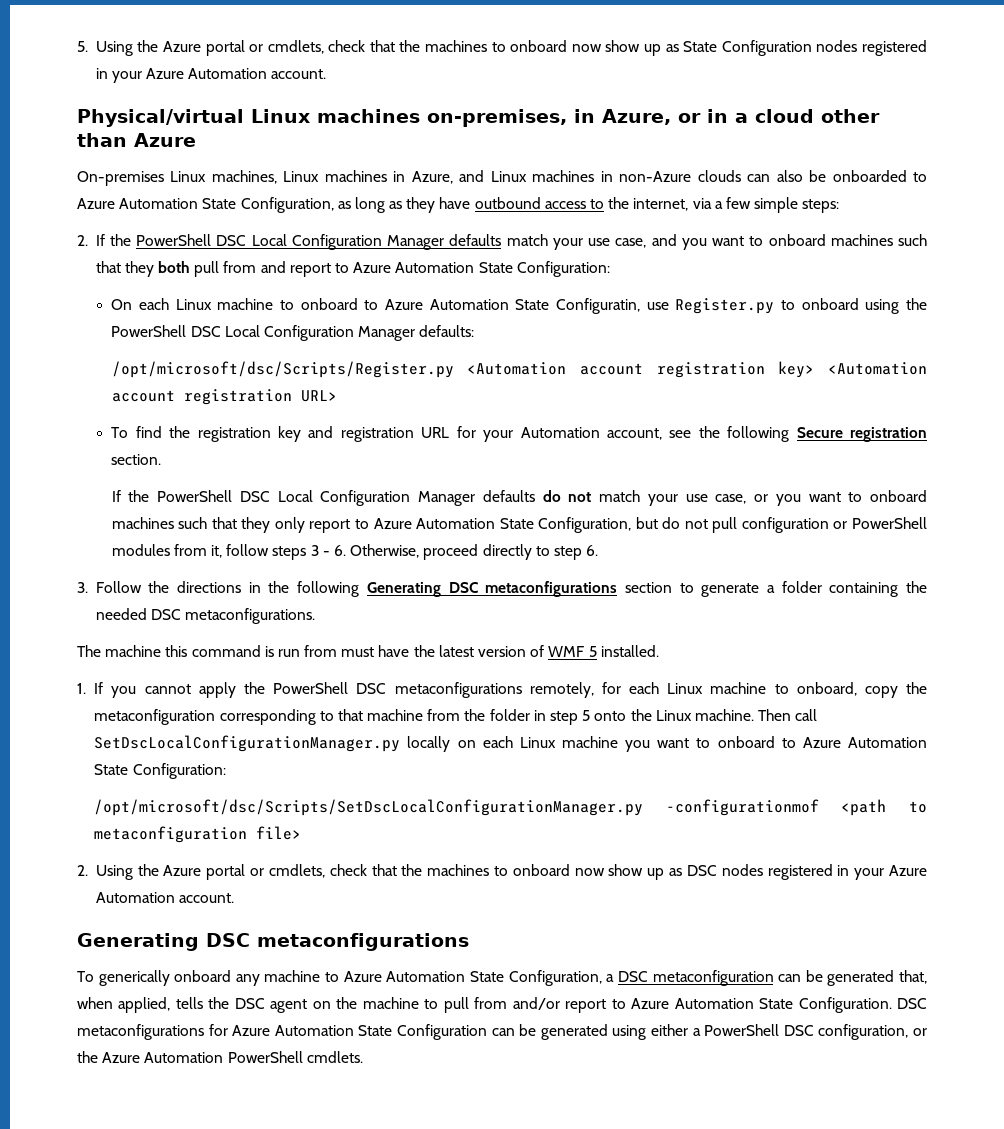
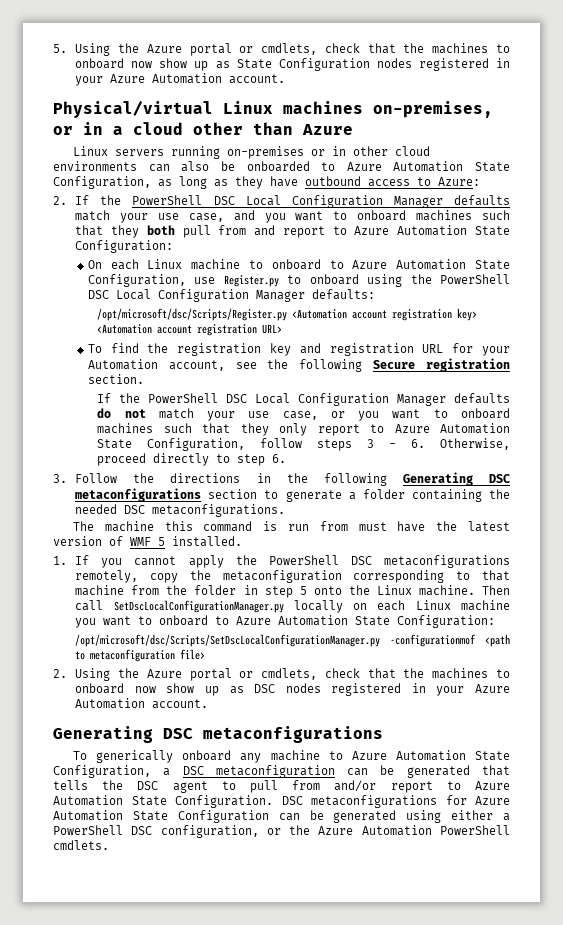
- Physical/virtual Linux machines on-premises, in Azure, or in a cloud other than Azure
+ Physical/virtual Linux machines on-premises, or in a cloud other than Azure
- On-premises Linux machines, Linux machines in Azure, and Linux machines in non-Azure clouds can also be onboarded to Azure Automation State Configuration, as long as they have outbound access to the internet, via a few simple steps:
+ Linux servers running on-premises or in other cloud environments can also be onboarded to Azure Automation State Configuration, as long as they have outbound access to Azure:
- On each Linux machine to onboard to Azure Automation State Configuratin, use Register.py to onboard using the PowerShell DSC Local Configuration Manager defaults:
+ On each Linux machine to onboard to Azure Automation State Configuration, use Register.py to onboard using the PowerShell DSC Local Configuration Manager defaults:
- If the PowerShell DSC Local Configuration Manager defaults do not match your use case, or you want to onboard machines such that they only report to Azure Automation State Configuration, but do not pull configuration or PowerShell modules from it, follow steps 3 - 6. Otherwise, proceed directly to step 6.
+ If the PowerShell DSC Local Configuration Manager defaults do not match your use case, or you want to onboard machines such that they only report to Azure Automation State Configuration, follow steps 3 - 6. Otherwise, proceed directly to step 6.
- 1. If you cannot apply the PowerShell DSC metaconfigurations remotely, for each Linux machine to onboard, copy the metaconfiguration corresponding to that machine from the folder in step 5 onto the Linux machine.
+ 1. If you cannot apply the PowerShell DSC metaconfigurations remotely, copy the metaconfiguration corresponding to that machine from the folder in step 5 onto the Linux machine.
- To generically onboard any machine to Azure Automation State Configuration, a DSC metaconfiguration can be generated that, when applied, tells the DSC agent on the machine to pull from and/or report to Azure Automation State Configuration.
+ To generically onboard any machine to Azure Automation State Configuration, a DSC metaconfiguration can be generated that tells the DSC agent to pull from and/or report to Azure Automation State Configuration.

